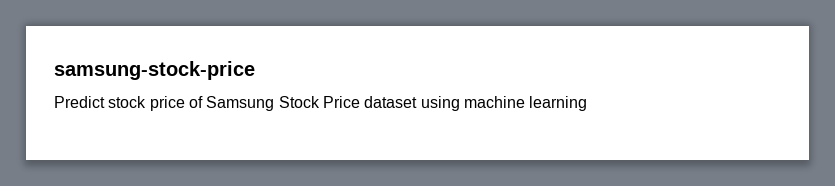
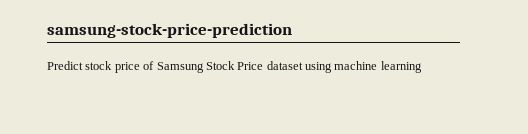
- samsung-stock-price
+ samsung-stock-price-prediction

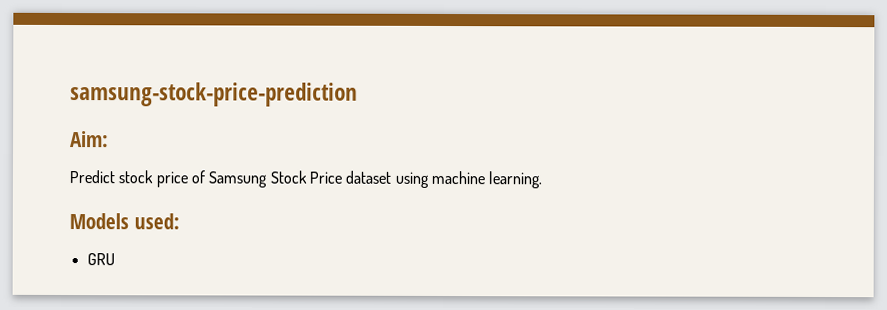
+ Aim:
- Predict stock price of Samsung Stock Price dataset using machine learning
+ Predict stock price of Samsung Stock Price dataset using machine learning.
+ Models used:
+ GRU

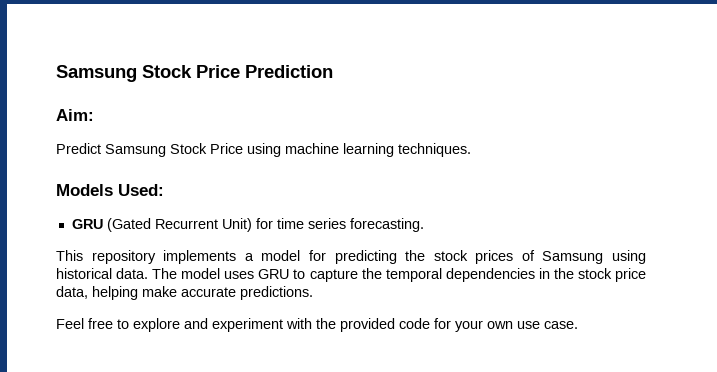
- samsung-stock-price-prediction
+ Samsung Stock Price Prediction
- Predict stock price of Samsung Stock Price dataset using machine learning.
+ Predict Samsung Stock Price using machine learning techniques.
- Models used:
- GRU
+ Models Used:
+ GRU (Gated Recurrent Unit) for time series forecasting.
+ This repository implements a model for predicting the stock prices of Samsung using historical data. The model uses GRU to capture the temporal dependencies in the stock price data, helping make accurate predictions.
+ Feel free to explore and experiment with the provided code for your own use case.

